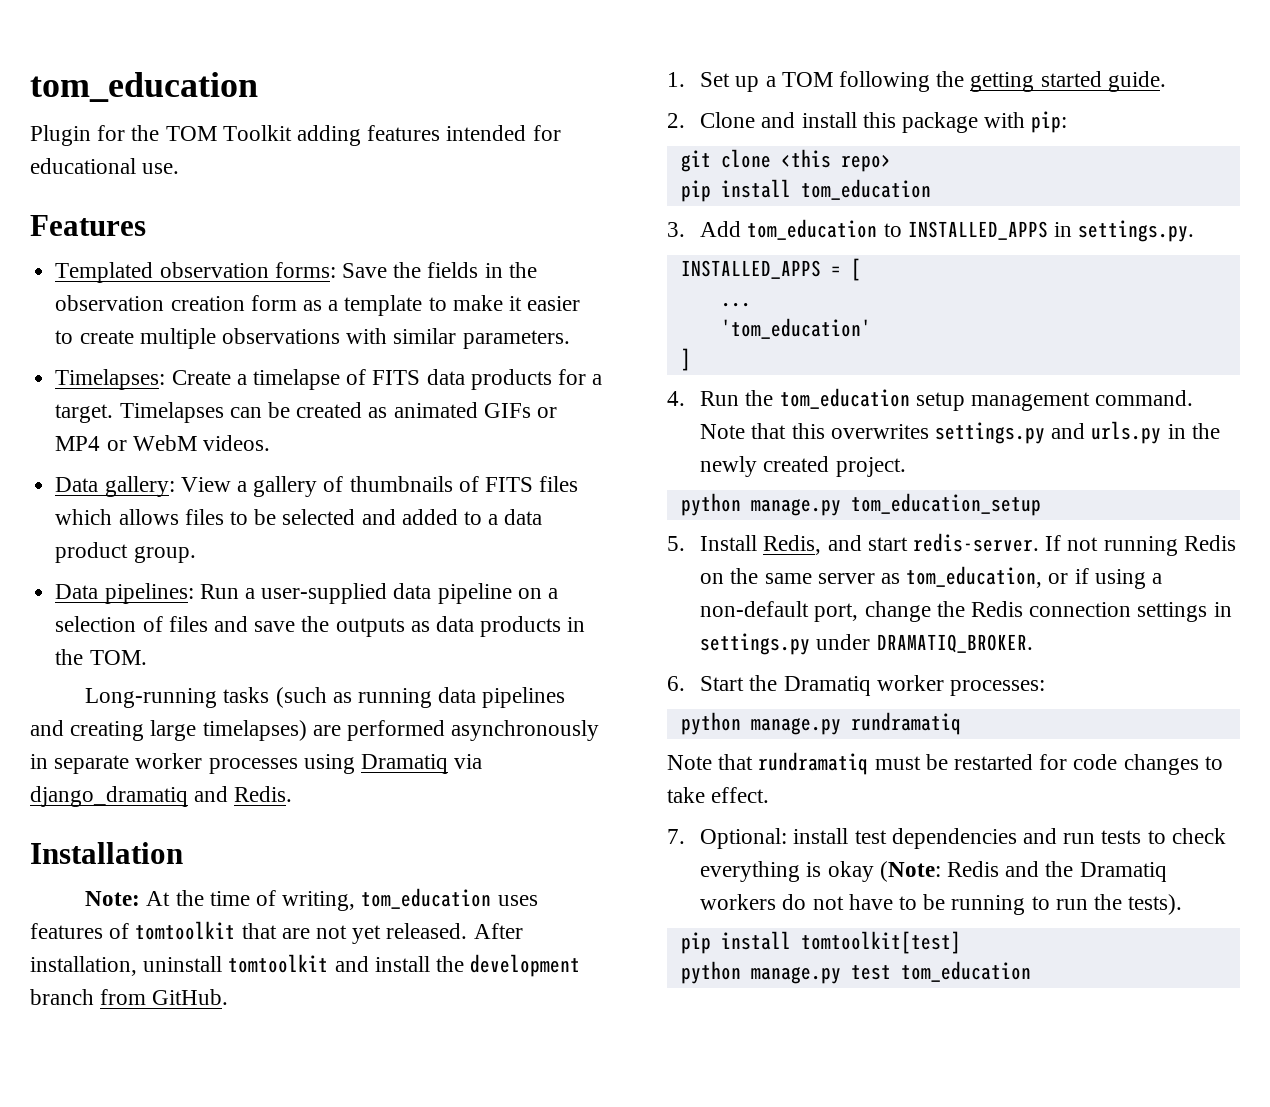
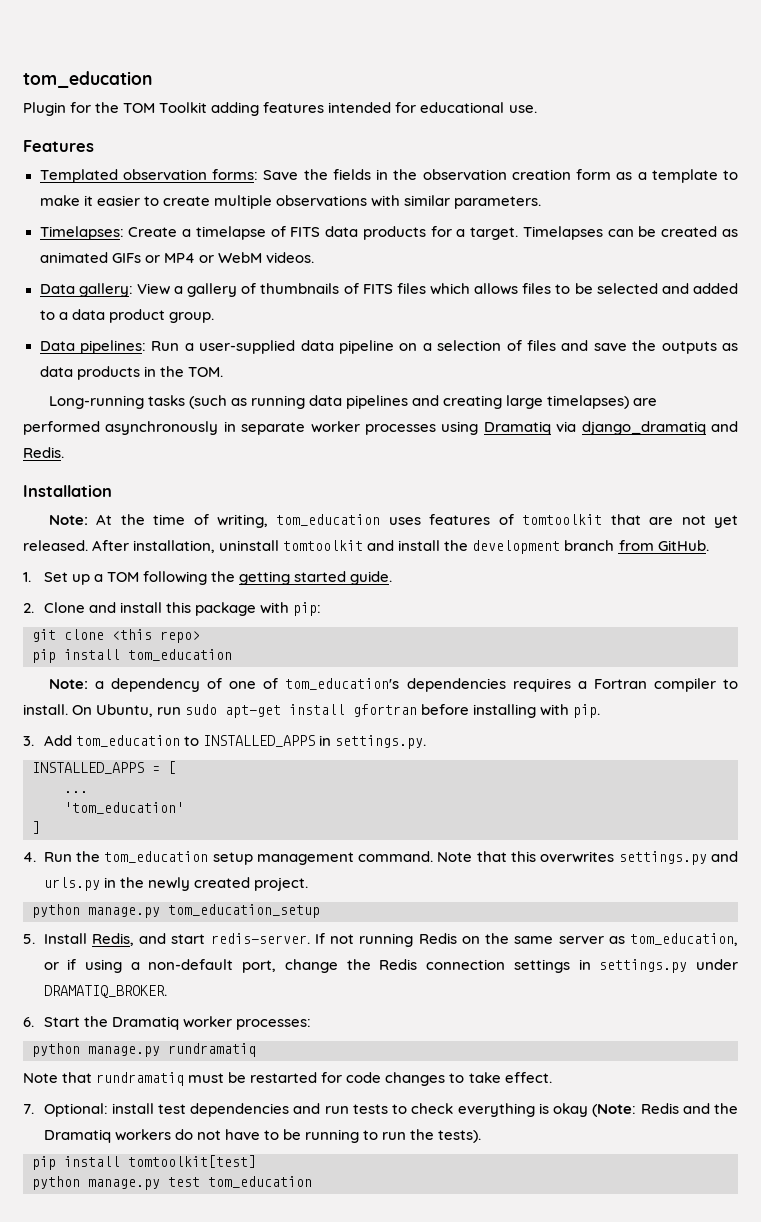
+ Note: a dependency of one of tom_education's dependencies requires a Fortran compiler to install. On Ubuntu, run sudo apt-get install gfortran before installing with pip.

